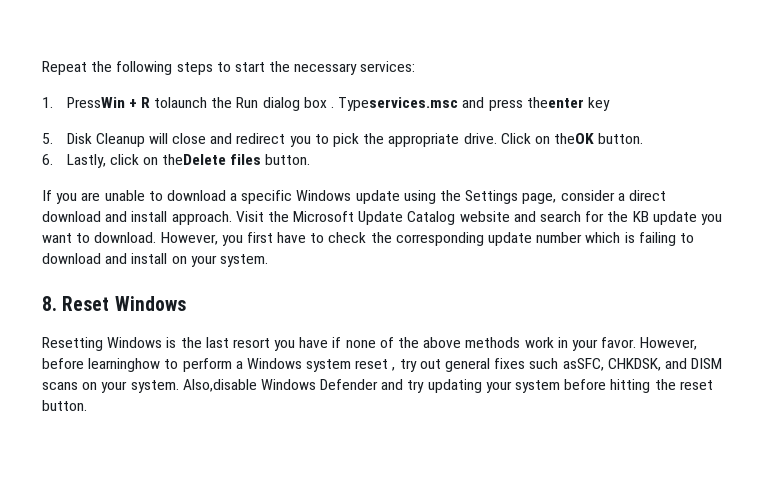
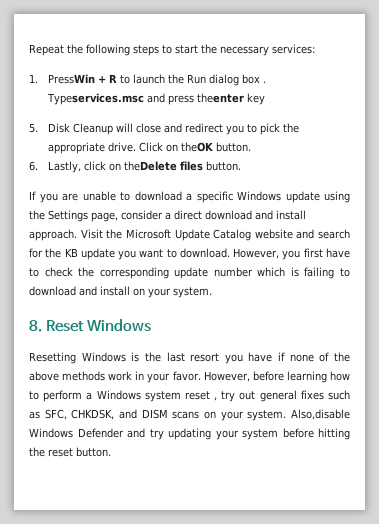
- 1. PressWin + R tolaunch the Run dialog box .
+ 1. PressWin + R to launch the Run dialog box .
- However, before learninghow to perform a Windows system reset , try out general fixes such asSFC, CHKDSK, and DISM scans on your system.
+ However, before learning how to perform a Windows system reset , try out general fixes such as SFC, CHKDSK, and DISM scans on your system.

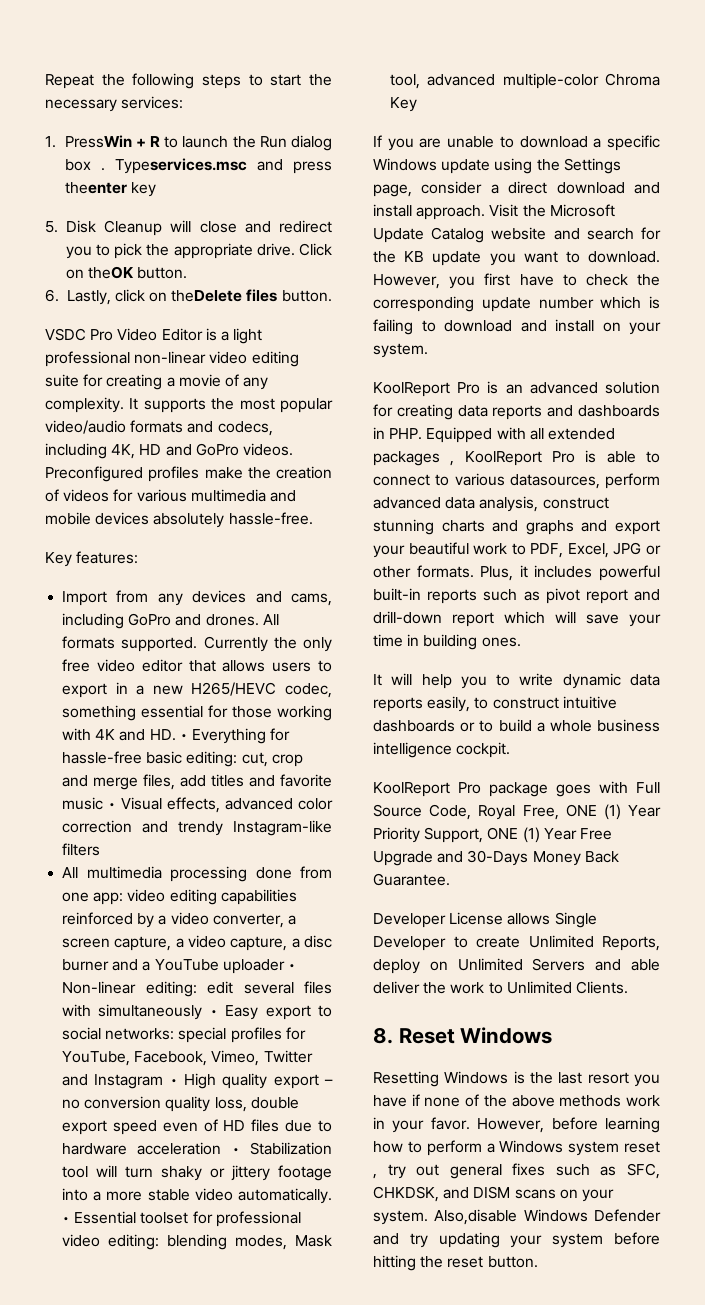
+ VSDC Pro Video Editor is a light professional non-linear video editing suite for creating a movie of any complexity. It supports the most popular video/audio formats and codecs, including 4K, HD and GoPro videos. Preconfigured profiles make the creation of videos for various multimedia and mobile devices absolutely hassle-free.
+ Key features:
+ Import from any devices and cams, including GoPro and drones. All formats supported. Сurrently the only free video editor that allows users to export in a new H265/HEVC codec, something essential for those working with 4K and HD. • Everything for hassle-free basic editing: cut, crop and merge files, add titles and favorite music • Visual effects, advanced color correction and trendy Instagram-like filters
+ All multimedia processing done from one app: video editing capabilities reinforced by a video converter, a screen capture, a video capture, a disc burner and a YouTube uploader • Non-linear editing: edit several files with simultaneously • Easy export to social networks: special profiles for YouTube, Facebook, Vimeo, Twitter and Instagram • High quality export – no conversion quality loss, double export speed even of HD files due to hardware acceleration • Stabilization tool will turn shaky or jittery footage into a more stable video automatically. • Essential toolset for professional video editing: blending modes, Mask tool, advanced multiple-color Chroma Key
+ KoolReport Pro is an advanced solution for creating data reports and dashboards in PHP. Equipped with all extended packages , KoolReport Pro is able to connect to various datasources, perform advanced data analysis, construct stunning charts and graphs and export your beautiful work to PDF, Excel, JPG or other formats. Plus, it includes powerful built-in reports such as pivot report and drill-down report which will save your time in building ones.
+ It will help you to write dynamic data reports easily, to construct intuitive dashboards or to build a whole business intelligence cockpit.
+ KoolReport Pro package goes with Full Source Code, Royal Free, ONE (1) Year Priority Support, ONE (1) Year Free Upgrade and 30-Days Money Back Guarantee.
+ Developer License allows Single Developer to create Unlimited Reports, deploy on Unlimited Servers and able deliver the work to Unlimited Clients.

